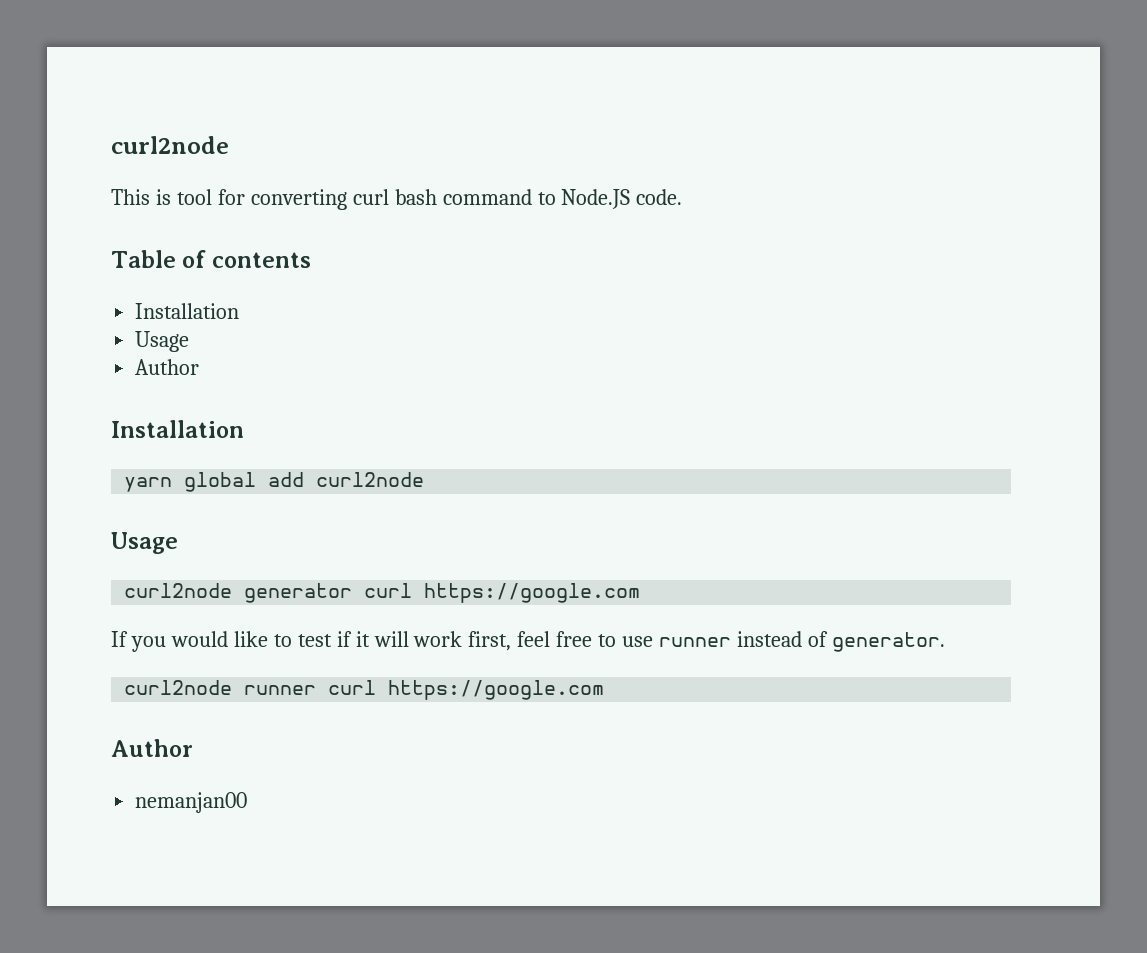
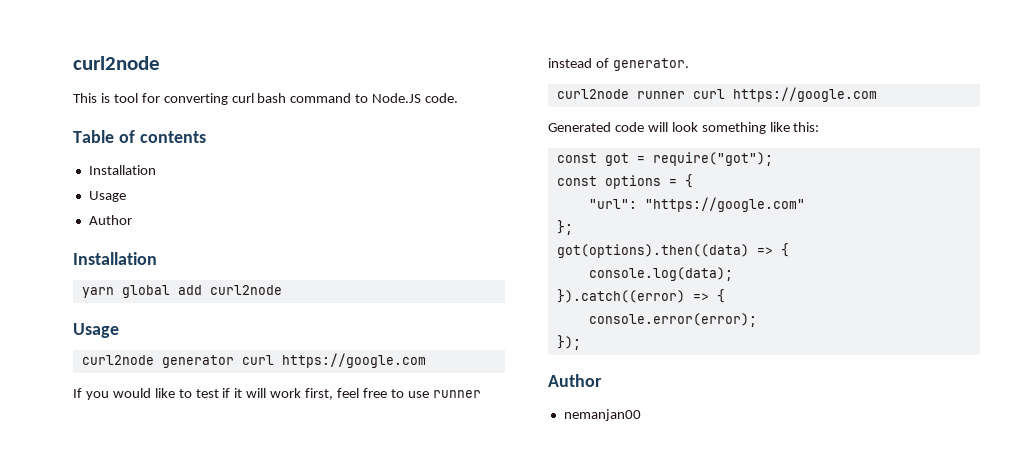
+ Generated code will look something like this:
+ const got = require("got");
+ const options = {
+ "url": "https://google.com"
+ };
+ got(options).then((data) => {
+ console.log(data);
+ }).catch((error) => {
+ console.error(error);
+ });

